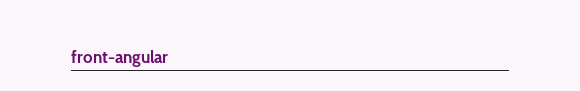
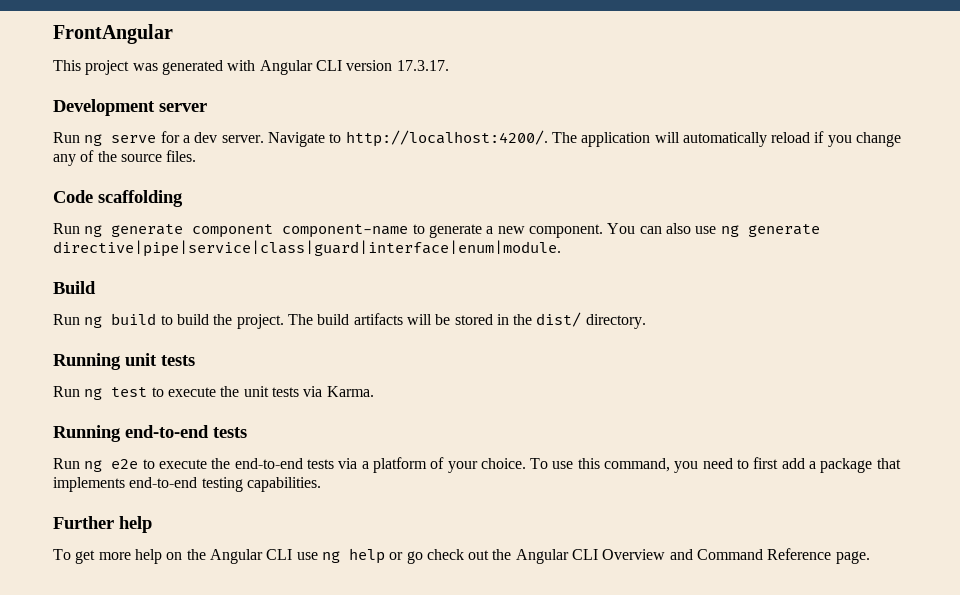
- front-angular
+ FrontAngular
+ This project was generated with Angular CLI version 17.3.17.
+ Development server
+ Run ng serve for a dev server. Navigate to http://localhost:4200/. The application will automatically reload if you change any of the source files.
+ Code scaffolding
+ Run ng generate component component-name to generate a new component. You can also use ng generate directive|pipe|service|class|guard|interface|enum|module.
+ Build
+ Run ng build to build the project. The build artifacts will be stored in the dist/ directory.
+ Running unit tests
+ Run ng test to execute the unit tests via Karma.
+ Running end-to-end tests
+ Run ng e2e to execute the end-to-end tests via a platform of your choice. To use this command, you need to first add a package that implements end-to-end testing capabilities.
+ Further help
+ To get more help on the Angular CLI use ng help or go check out the Angular CLI Overview and Command Reference page.

